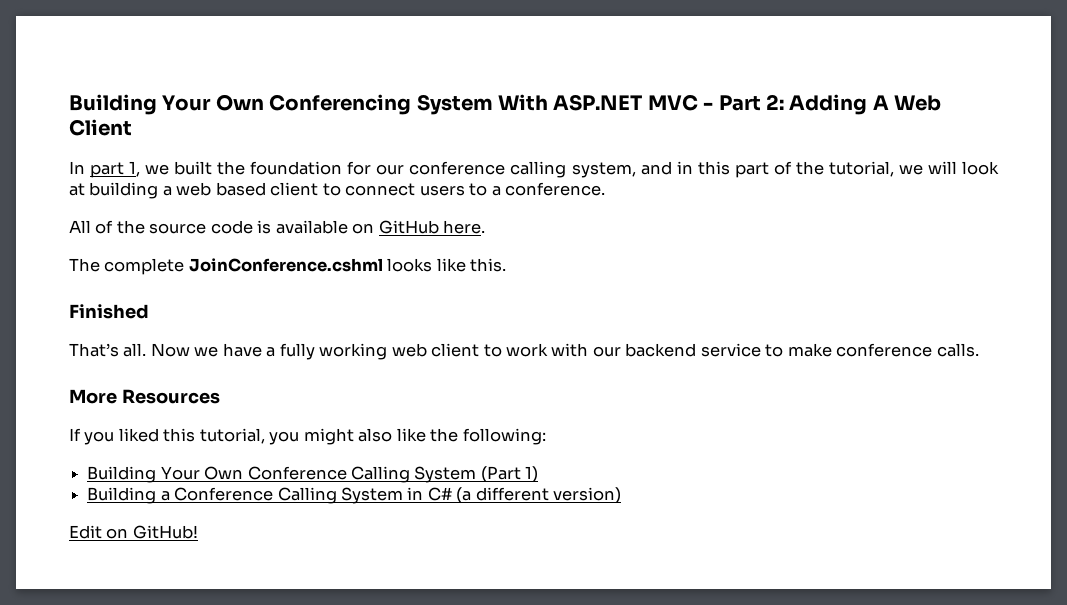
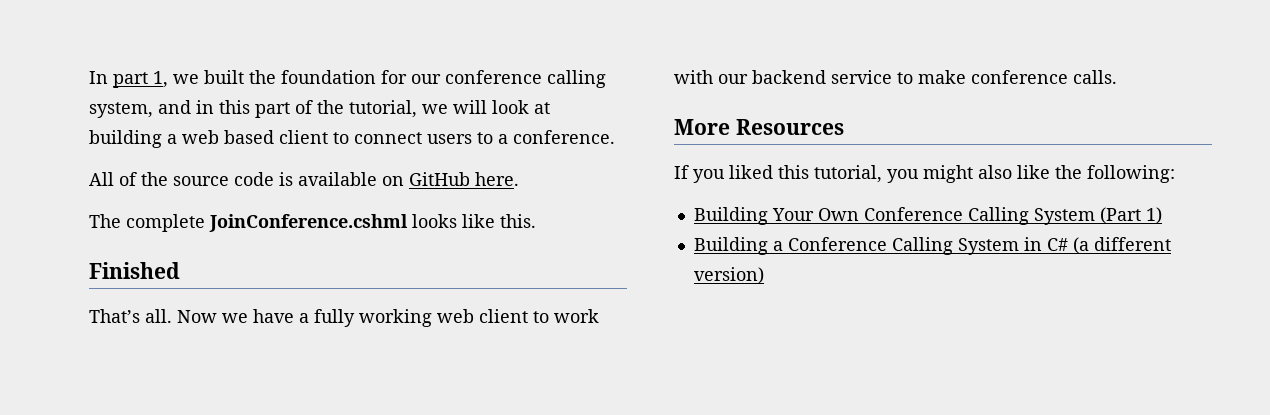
- Building Your Own Conferencing System With ASP.NET MVC - Part 2: Adding A Web Client
- Edit on GitHub!

